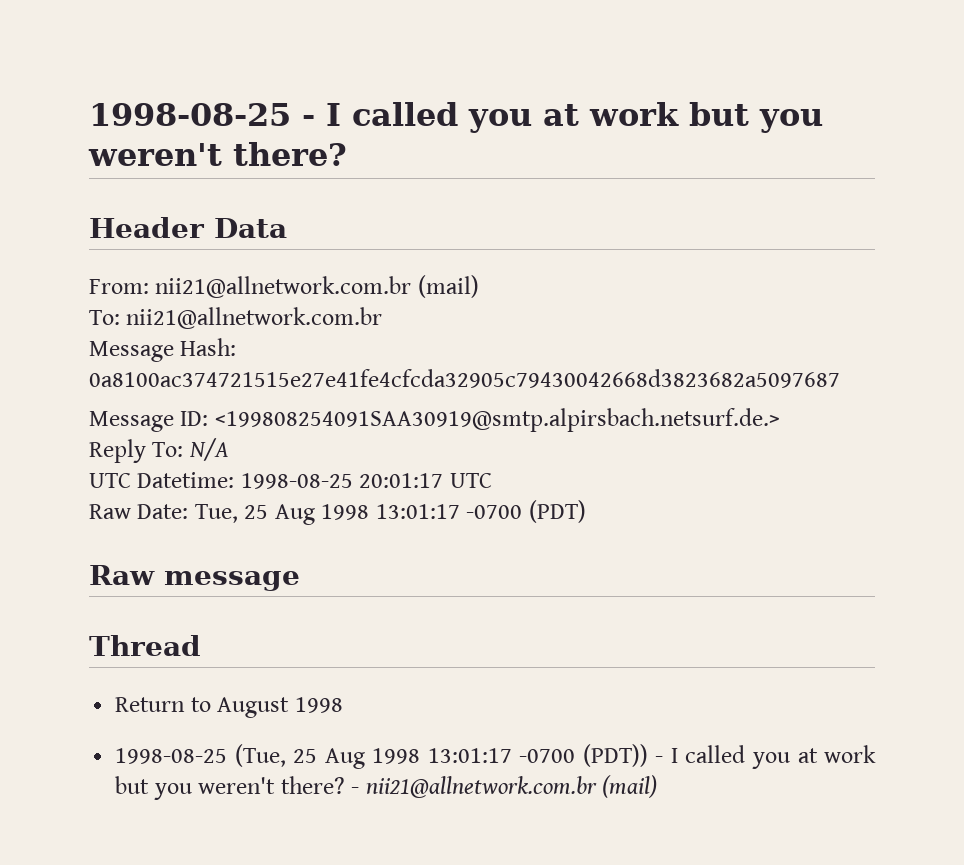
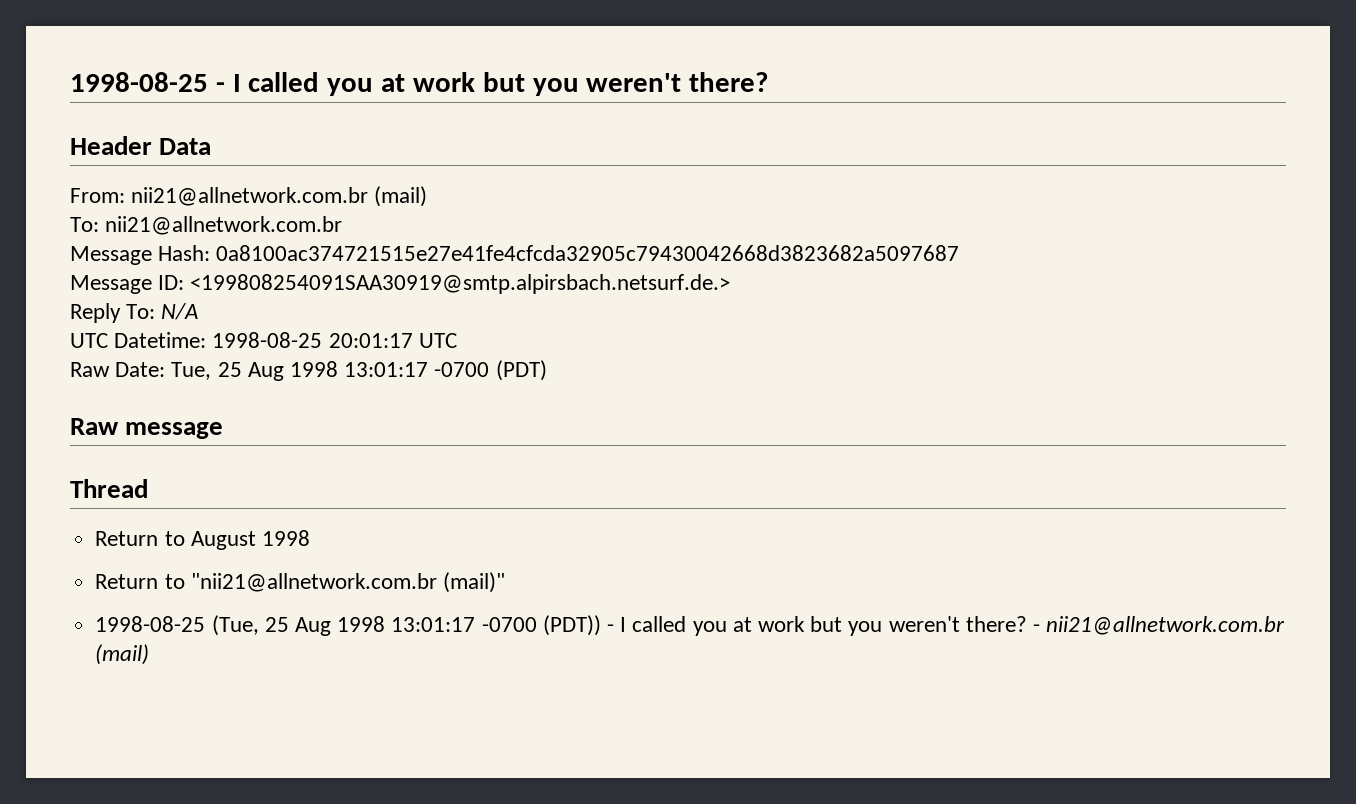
+ Return to "nii21@allnetwork.com.br (mail)"

